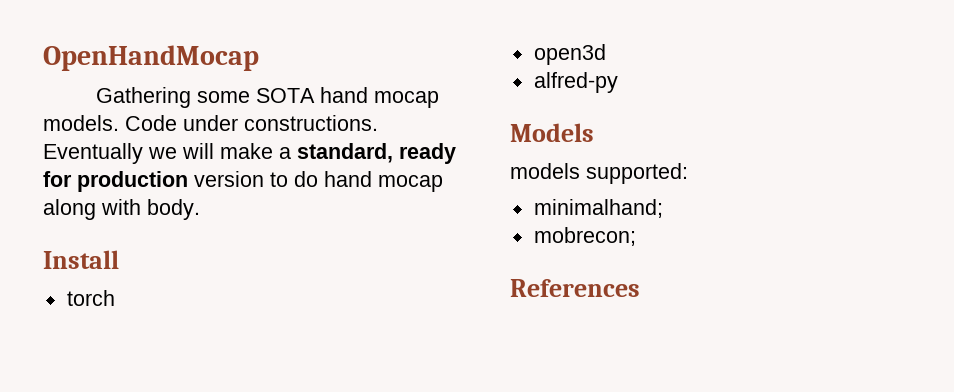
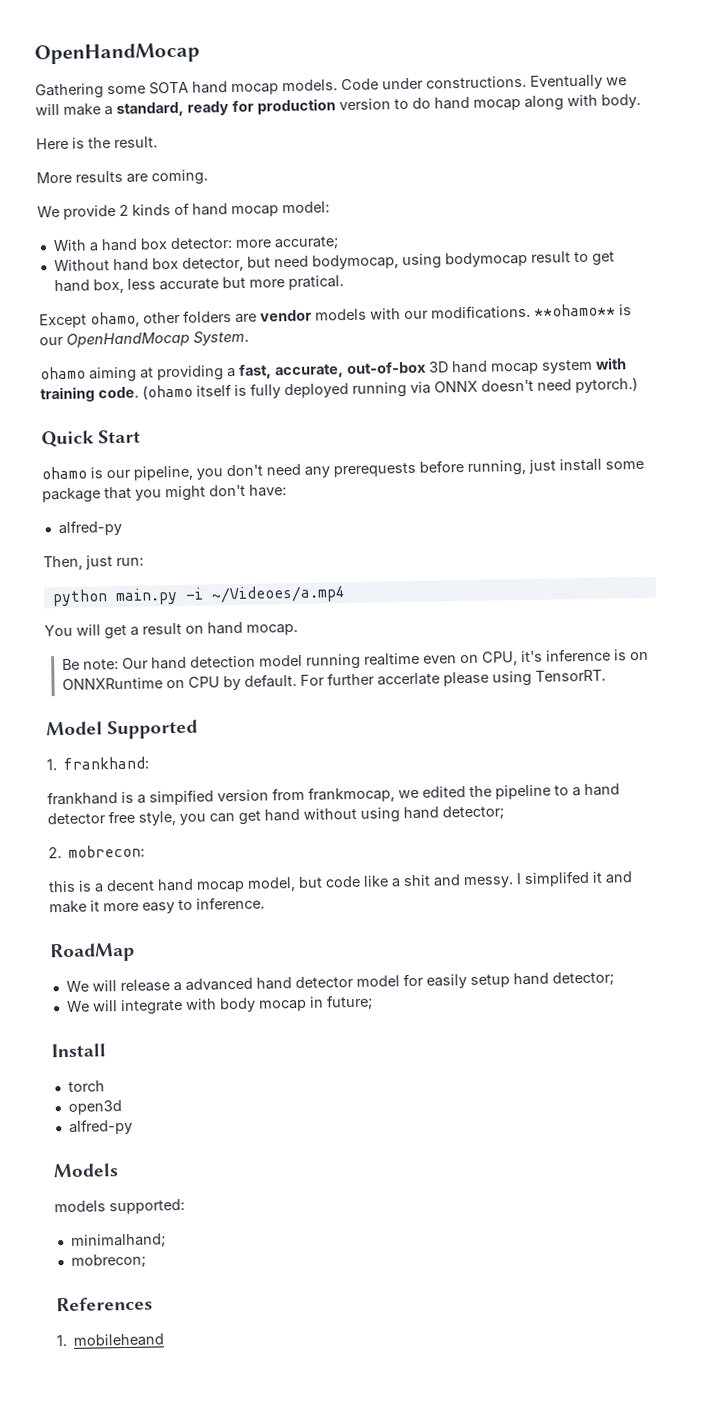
+ Here is the result.
+ More results are coming.
+ We provide 2 kinds of hand mocap model:
+ With a hand box detector: more accurate;
+ Without hand box detector, but need bodymocap, using bodymocap result to get hand box, less accurate but more pratical.
+ Except ohamo, other folders are vendor models with our modifications. **ohamo** is our OpenHandMocap System.
+ ohamo aiming at providing a fast, accurate, out-of-box 3D hand mocap system with training code. (ohamo itself is fully deployed running via ONNX doesn't need pytorch.)
+ Quick Start
+ ohamo is our pipeline, you don't need any prerequests before running, just install some package that you might don't have:
+ alfred-py
+ Then, just run:
+ python main.py -i ~/Videoes/a.mp4
+ You will get a result on hand mocap.
+ Be note: Our hand detection model running realtime even on CPU, it's inference is on ONNXRuntime on CPU by default. For further accerlate please using TensorRT.
+ Model Supported
+ 1. frankhand:
+ frankhand is a simpified version from frankmocap, we edited the pipeline to a hand detector free style, you can get hand without using hand detector;
+ 2. mobrecon:
+ this is a decent hand mocap model, but code like a shit and messy. I simplifed it and make it more easy to inference.
+ RoadMap
+ We will release a advanced hand detector model for easily setup hand detector;
+ We will integrate with body mocap in future;
+ 1. mobileheand

